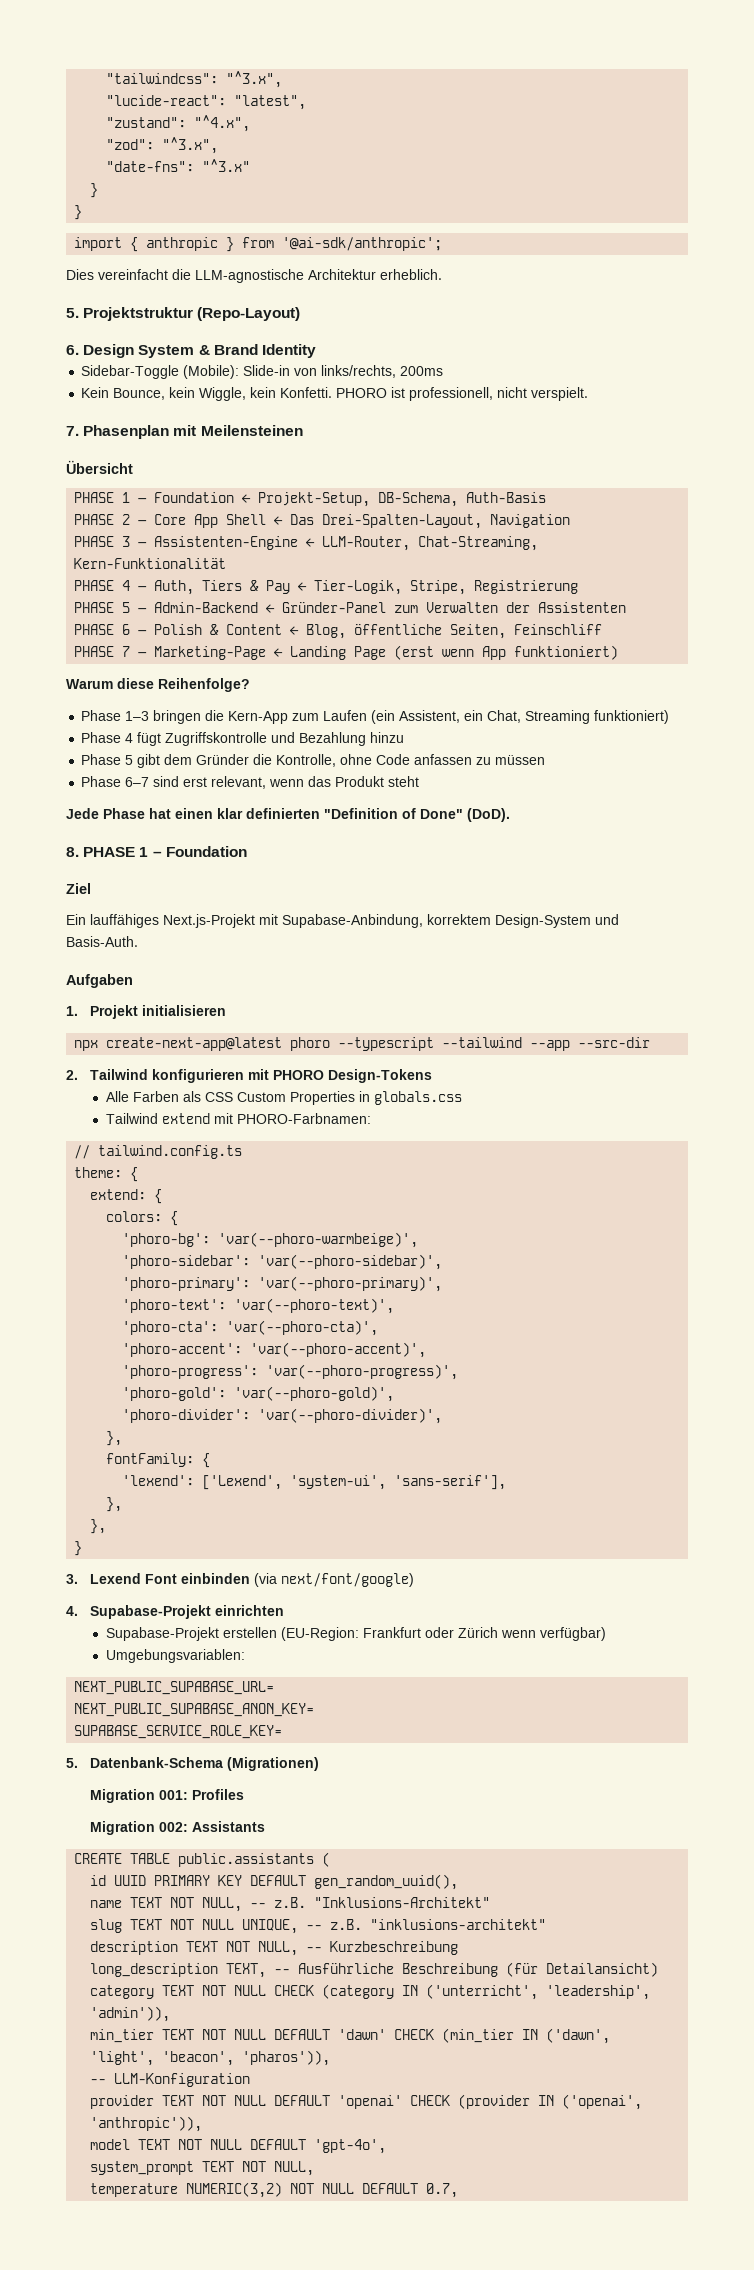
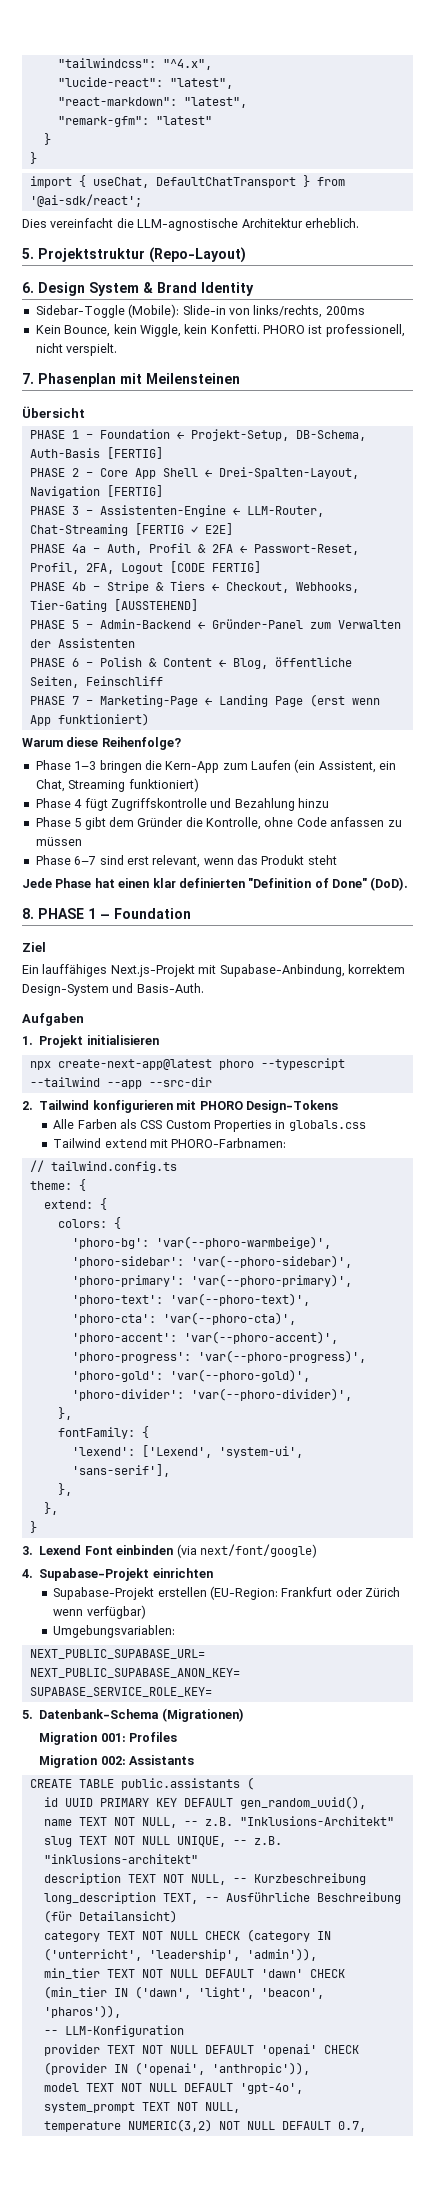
- "tailwindcss": "^3.x",
+ "tailwindcss": "^4.x",
- "zustand": "^4.x",
- "zod": "^3.x",
- "date-fns": "^3.x"
+ "react-markdown": "latest",
+ "remark-gfm": "latest"
- import { anthropic } from '@ai-sdk/anthropic';
+ import { useChat, DefaultChatTransport } from '@ai-sdk/react';
- PHASE 1 – Foundation ← Projekt-Setup, DB-Schema, Auth-Basis
+ PHASE 1 – Foundation ← Projekt-Setup, DB-Schema, Auth-Basis [FERTIG]
- PHASE 2 – Core App Shell ← Das Drei-Spalten-Layout, Navigation
+ PHASE 2 – Core App Shell ← Drei-Spalten-Layout, Navigation [FERTIG]
- PHASE 3 – Assistenten-Engine ← LLM-Router, Chat-Streaming, Kern-Funktionalität
- PHASE 4 – Auth, Tiers & Pay ← Tier-Logik, Stripe, Registrierung
+ PHASE 3 – Assistenten-Engine ← LLM-Router, Chat-Streaming [FERTIG ✓ E2E]
+ PHASE 4a – Auth, Profil & 2FA ← Passwort-Reset, Profil, 2FA, Logout [CODE FERTIG]
+ PHASE 4b – Stripe & Tiers ← Checkout, Webhooks, Tier-Gating [AUSSTEHEND]

